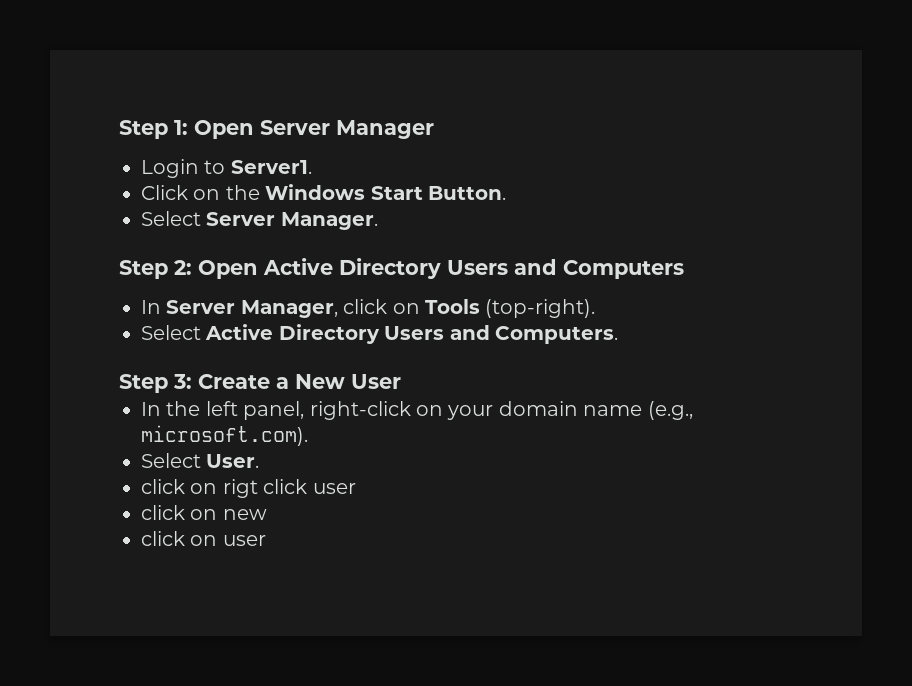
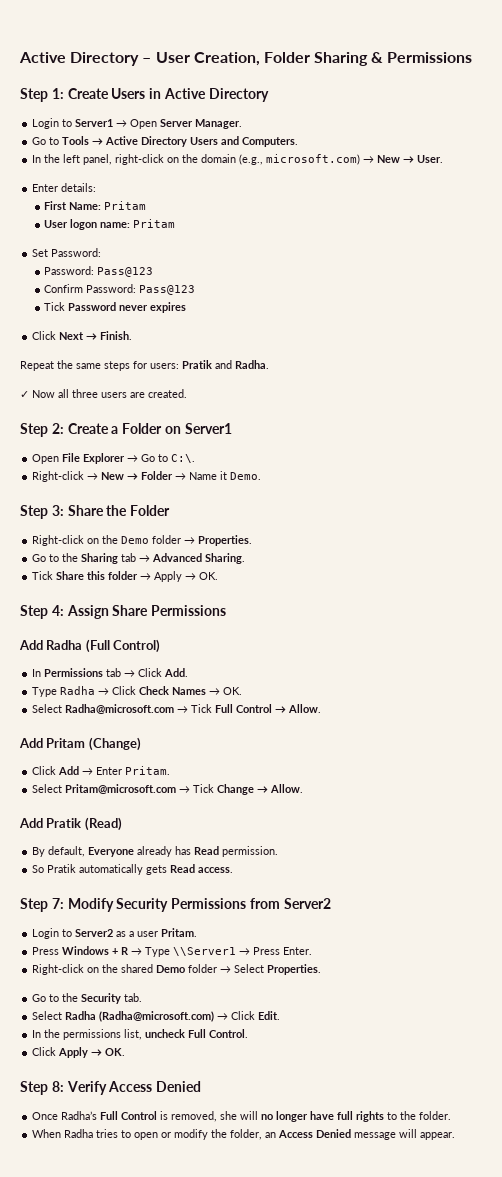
- Step 1: Open Server Manager
- Login to Server1.
- Click on the Windows Start Button.
- Select Server Manager.
- Step 2: Open Active Directory Users and Computers
- In Server Manager, click on Tools (top-right).
- Select Active Directory Users and Computers.
+ Active Directory – User Creation, Folder Sharing & Permissions
+ Step 1: Create Users in Active Directory
+ Login to Server1 → Open Server Manager.
+ Go to Tools → Active Directory Users and Computers.
- Step 3: Create a New User
- In the left panel, right-click on your domain name (e.g., microsoft.com).
- Select User.
- click on rigt click user
- click on new
- click on user
+ In the left panel, right-click on the domain (e.g., microsoft.com) → New → User.
+ Enter details:
+ First Name: Pritam
+ User logon name: Pritam
+ Set Password:
+ Password: Pass@123
+ Confirm Password: Pass@123
+ Tick Password never expires
+ Click Next → Finish.
+ Repeat the same steps for users: Pratik and Radha.
+ ✓ Now all three users are created.
+ Step 2: Create a Folder on Server1
+ Open File Explorer → Go to C:\.
+ Right-click → New → Folder → Name it Demo.
+ Step 3: Share the Folder
+ Right-click on the Demo folder → Properties.
+ Go to the Sharing tab → Advanced Sharing.
+ Tick Share this folder → Apply → OK.
+ Step 4: Assign Share Permissions
+ Add Radha (Full Control)
+ In Permissions tab → Click Add.
+ Type Radha → Click Check Names → OK.
+ Select Radha@microsoft.com → Tick Full Control → Allow.
+ Add Pritam (Change)
+ Click Add → Enter Pritam.
+ Select Pritam@microsoft.com → Tick Change → Allow.
+ Add Pratik (Read)
+ By default, Everyone already has Read permission.
+ So Pratik automatically gets Read access.
+ Step 7: Modify Security Permissions from Server2
+ Login to Server2 as a user Pritam.
+ Press Windows + R → Type \\Server1 → Press Enter.
+ Right-click on the shared Demo folder → Select Properties.
+ Go to the Security tab.
+ Select Radha (Radha@microsoft.com) → Click Edit.
+ In the permissions list, uncheck Full Control.
+ Click Apply → OK.
+ Step 8: Verify Access Denied
+ Once Radha’s Full Control is removed, she will no longer have full rights to the folder.
+ When Radha tries to open or modify the folder, an Access Denied message will appear.

